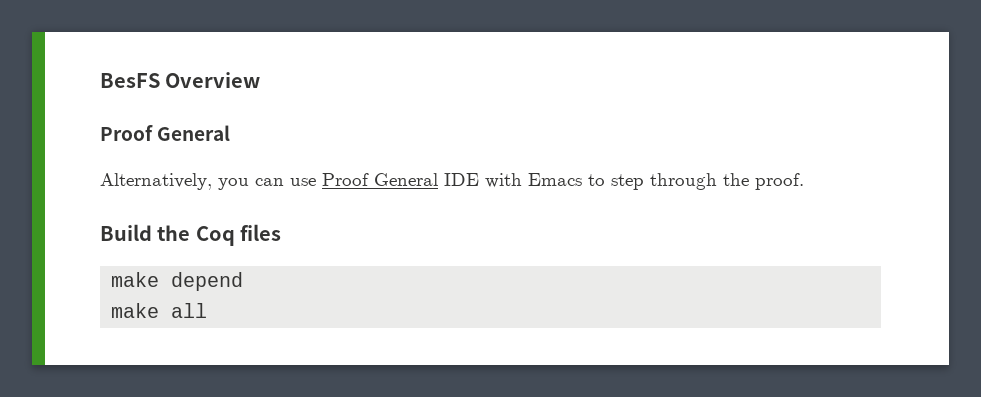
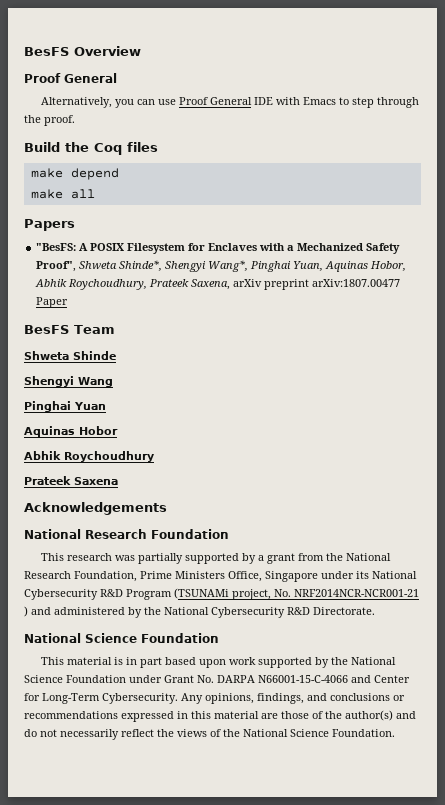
+ Papers
+ "BesFS: A POSIX Filesystem for Enclaves with a Mechanized Safety Proof", Shweta Shinde*, Shengyi Wang*, Pinghai Yuan, Aquinas Hobor, Abhik Roychoudhury, Prateek Saxena, arXiv preprint arXiv:1807.00477 Paper
+ BesFS Team
+ Shweta Shinde
+ Shengyi Wang
+ Pinghai Yuan
+ Aquinas Hobor
+ Abhik Roychoudhury
+ Prateek Saxena
+ Acknowledgements
+ National Research Foundation
+ This research was partially supported by a grant from the National Research Foundation, Prime Ministers Office, Singapore under its National Cybersecurity R&D Program (TSUNAMi project, No. NRF2014NCR-NCR001-21 ) and administered by the National Cybersecurity R&D Directorate.
+ National Science Foundation
+ This material is in part based upon work supported by the National Science Foundation under Grant No. DARPA N66001-15-C-4066 and Center for Long-Term Cybersecurity. Any opinions, findings, and conclusions or recommendations expressed in this material are those of the author(s) and do not necessarily reflect the views of the National Science Foundation.

